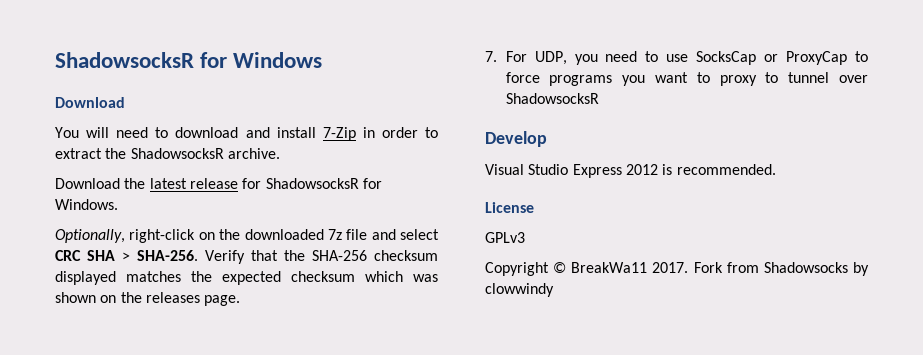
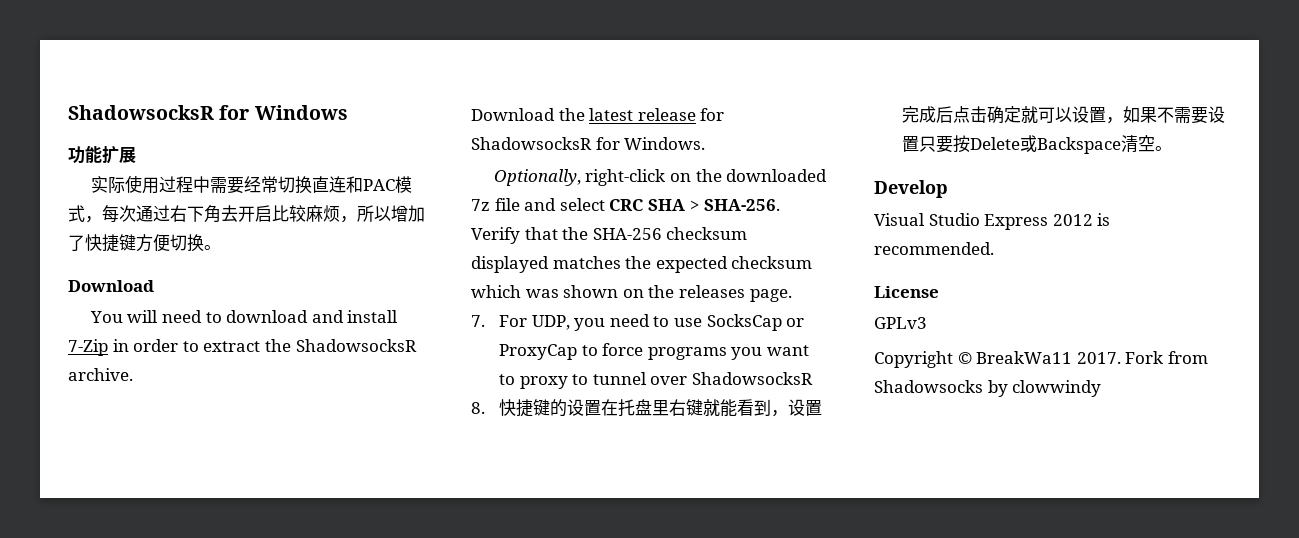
+ 功能扩展
+ 实际使用过程中需要经常切换直连和PAC模式，每次通过右下角去开启比较麻烦，所以增加了快捷键方便切换。
+ 8.快捷键的设置在托盘里右键就能看到，设置完成后点击确定就可以设置，如果不需要设置只要按Delete或Backspace清空。

